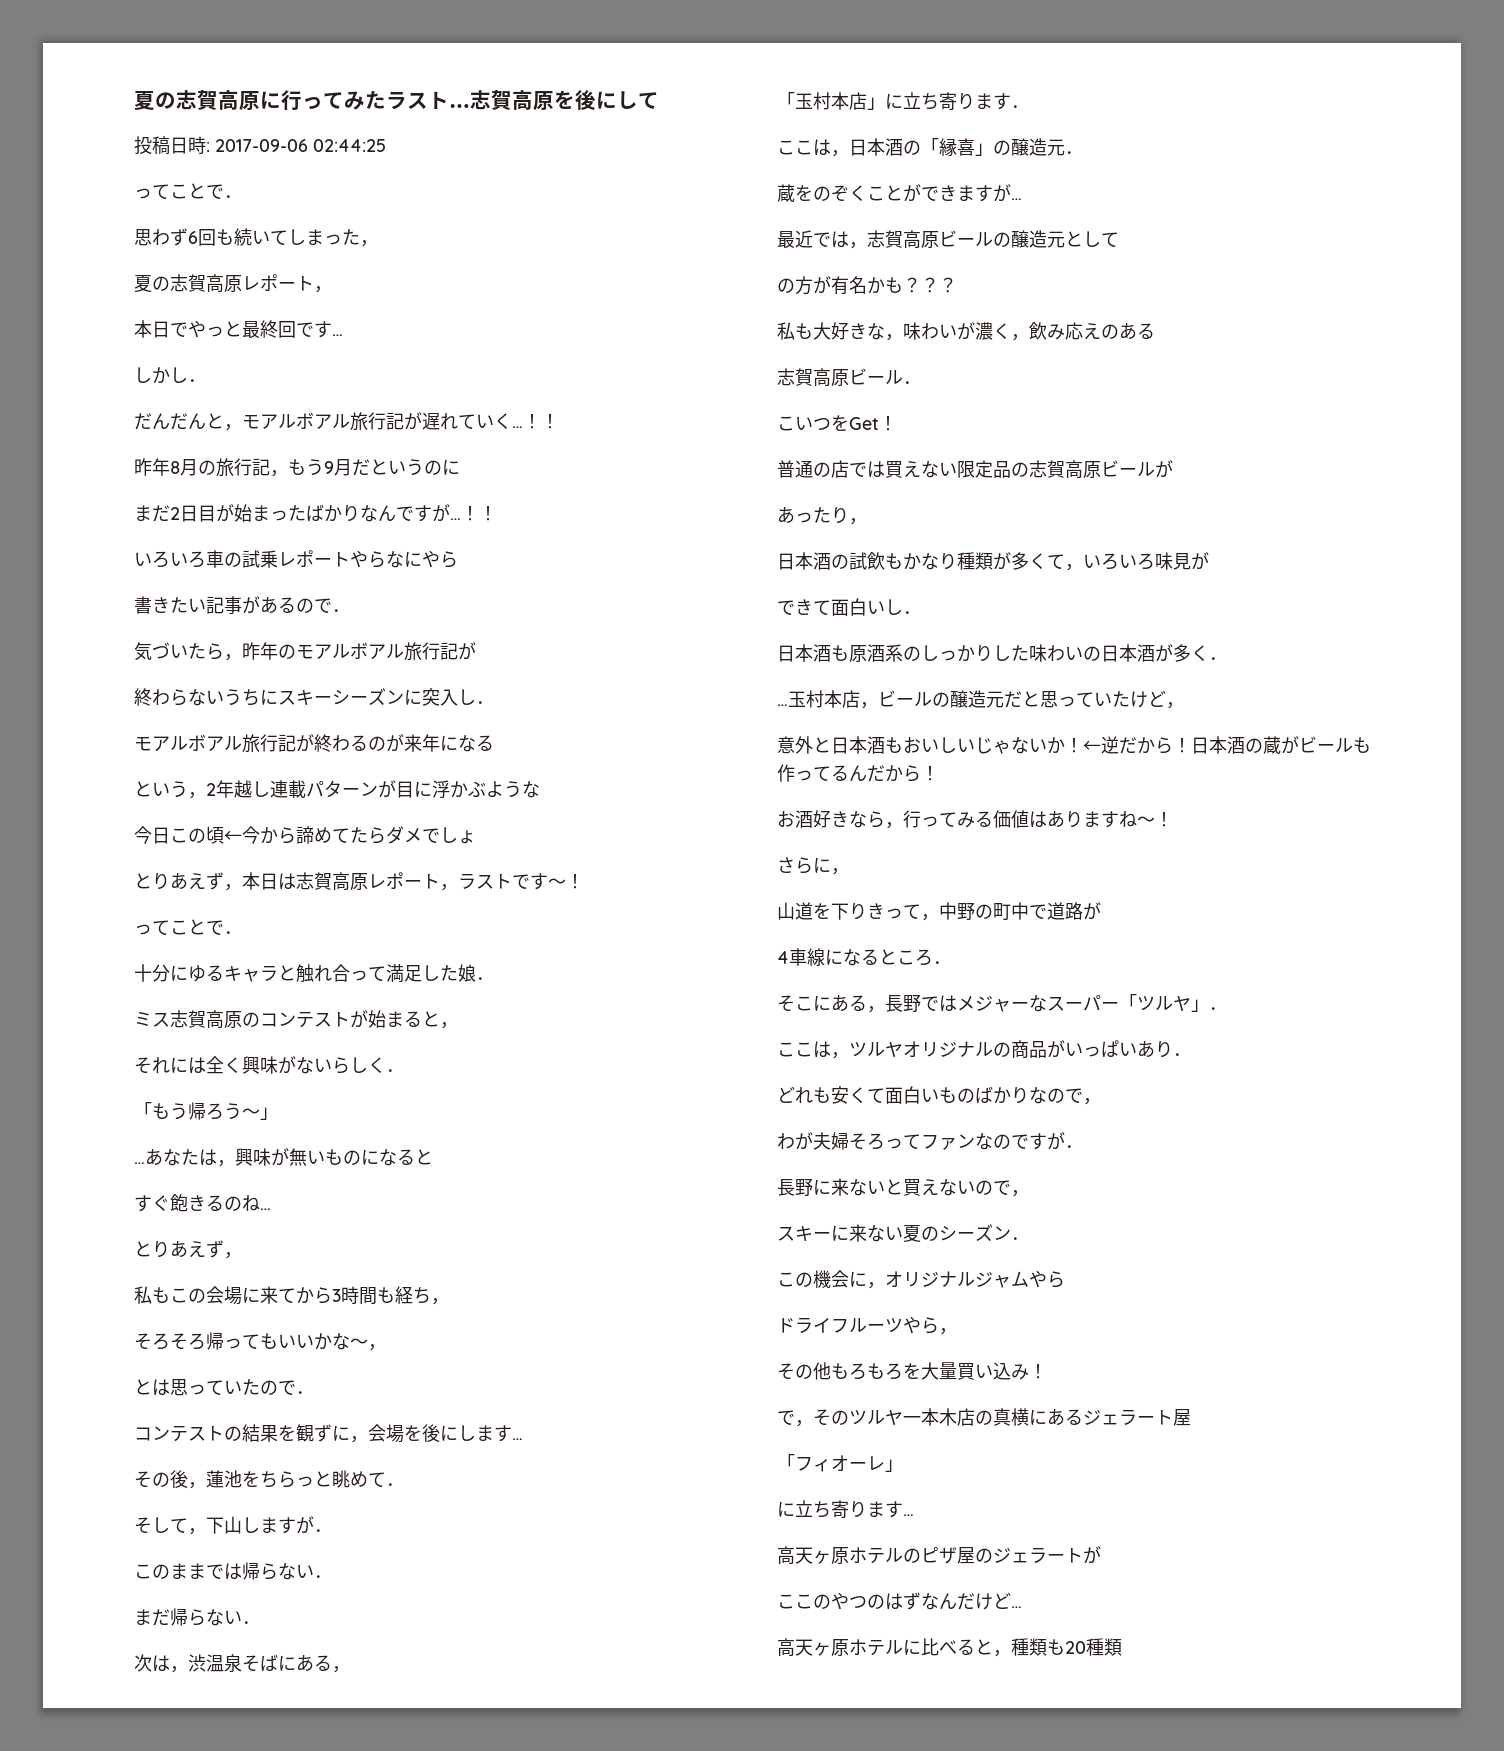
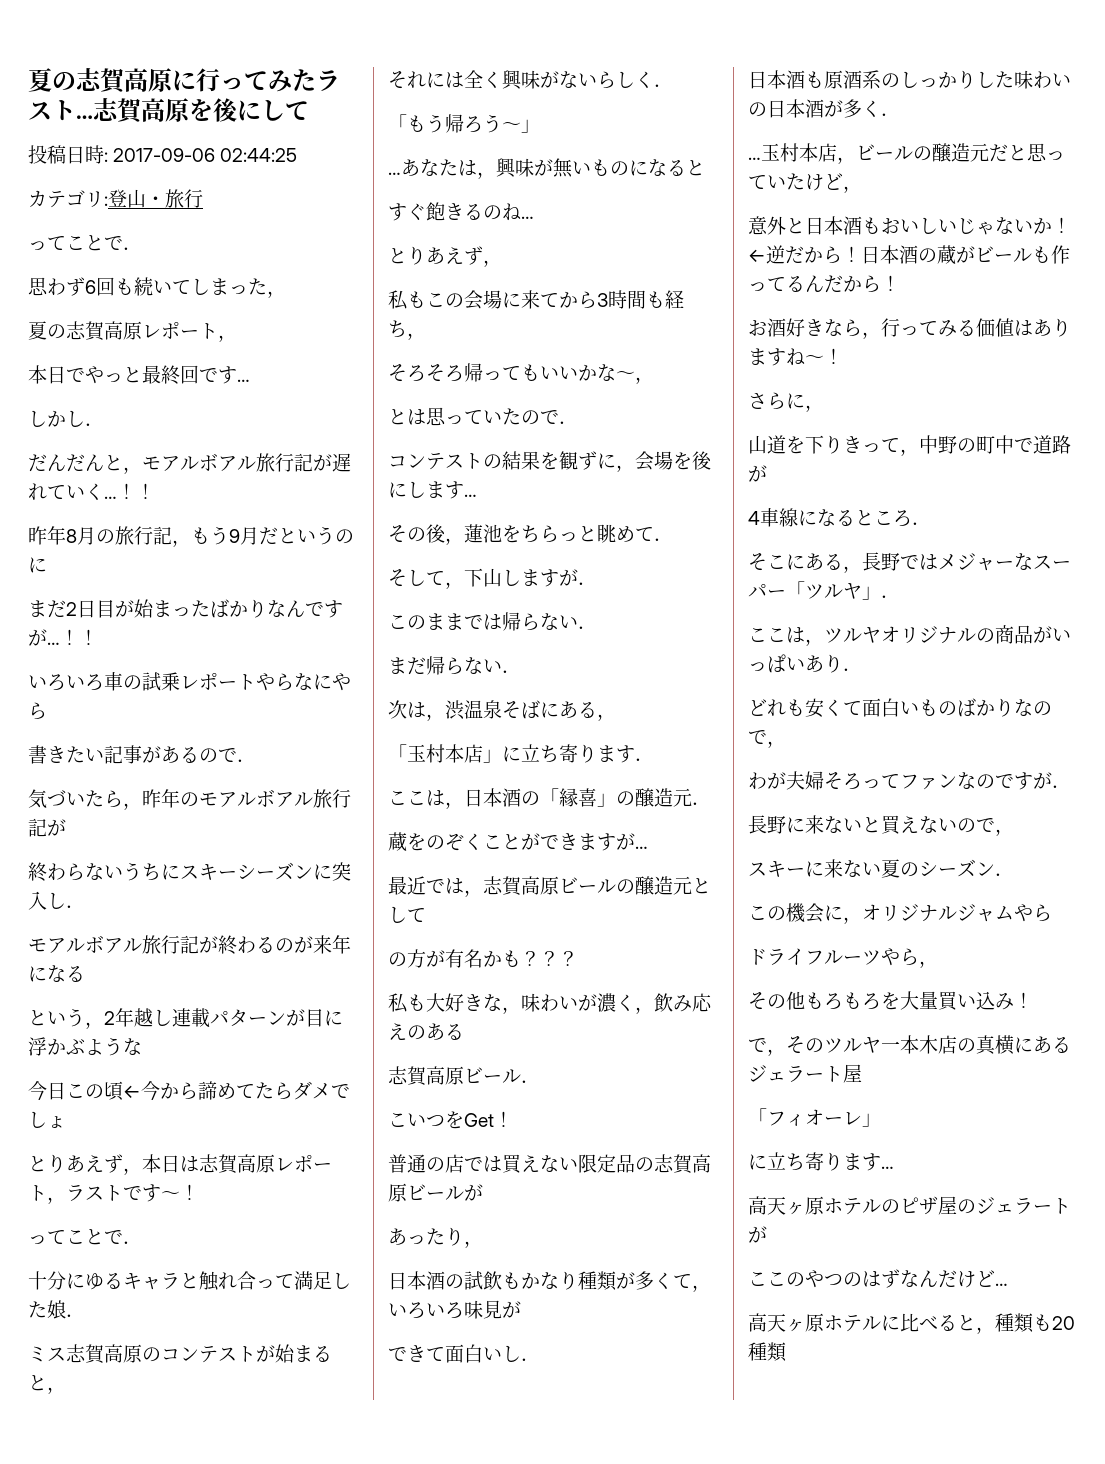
+ カテゴリ:登山・旅行

